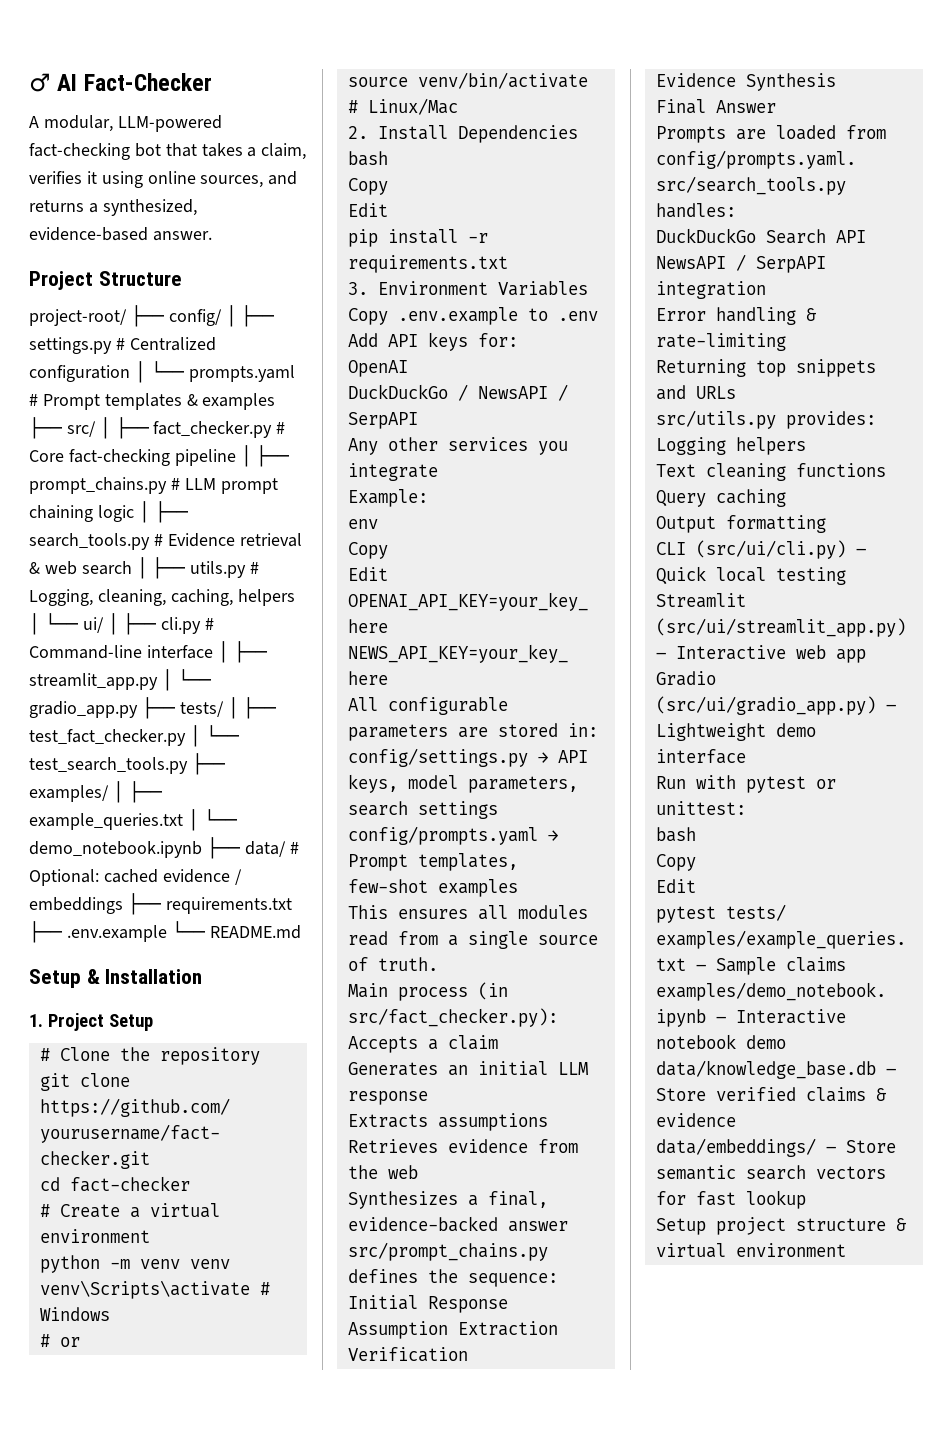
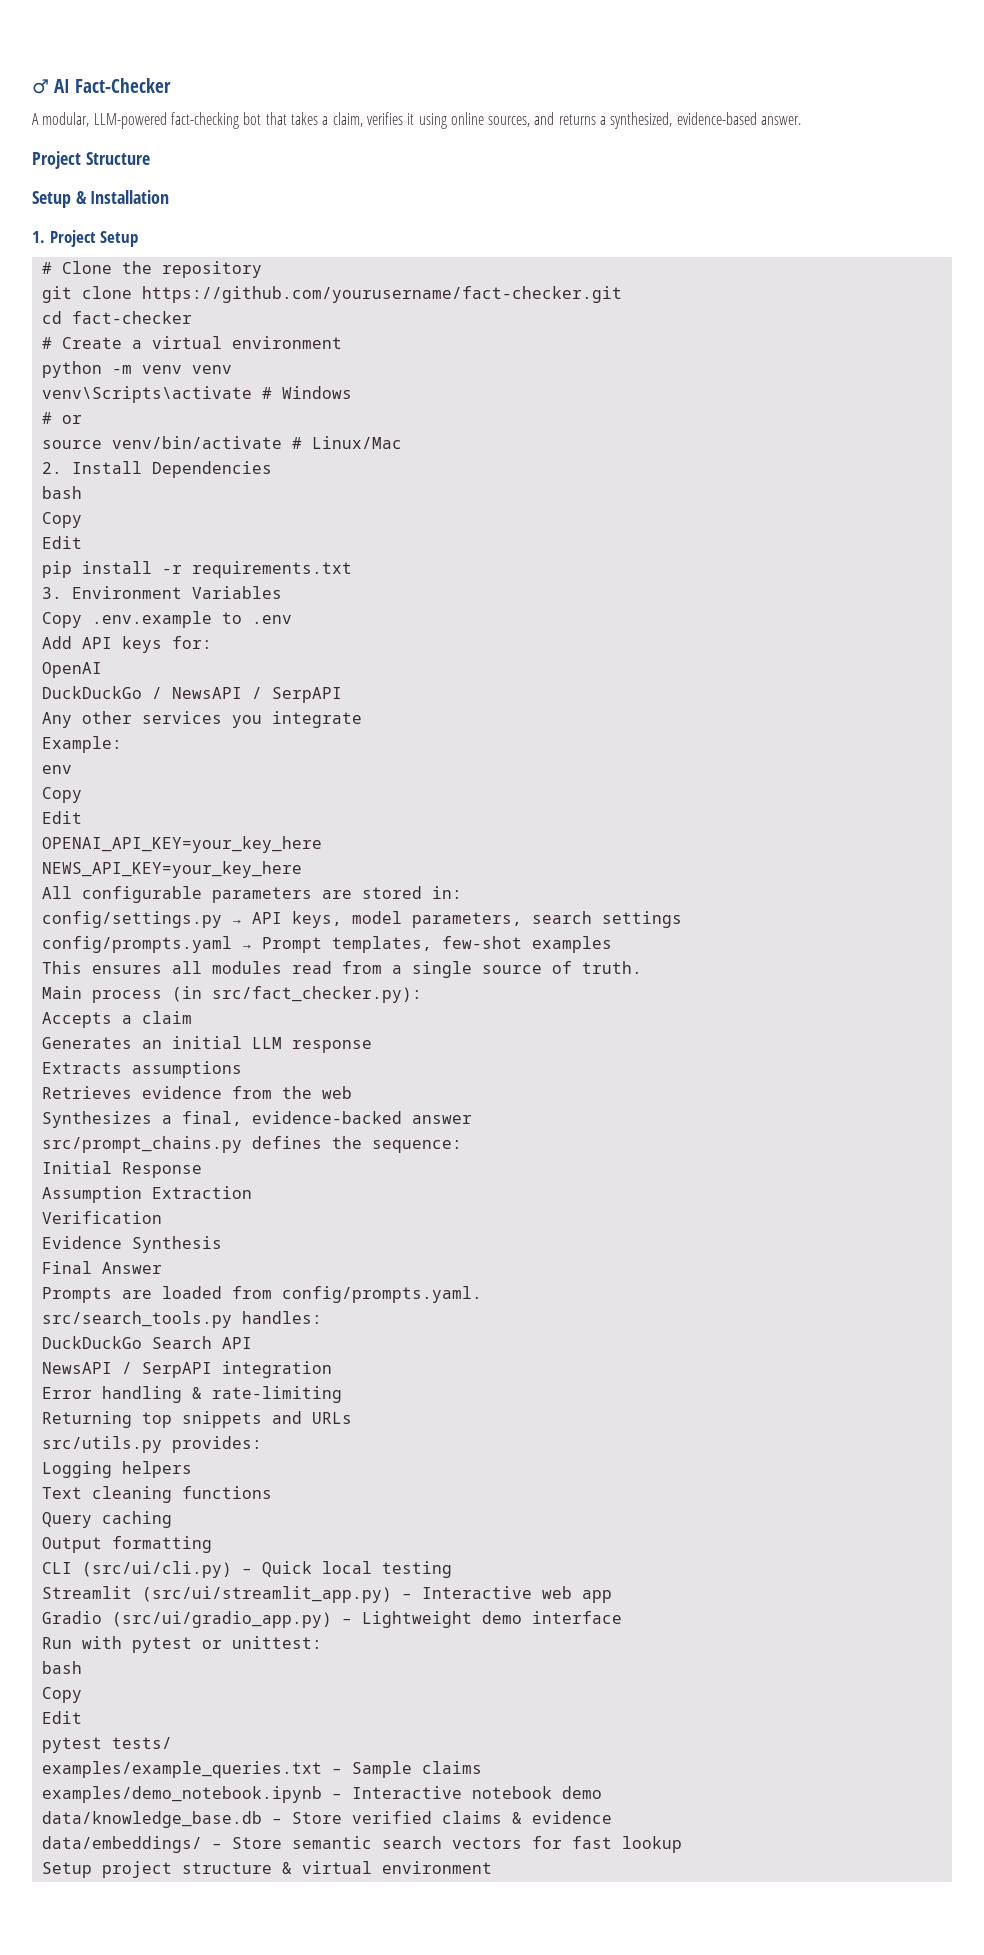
- project-root/ ├── config/ │ ├── settings.py # Centralized configuration │ └── prompts.yaml # Prompt templates & examples ├── src/ │ ├── fact_checker.py # Core fact-checking pipeline │ ├── prompt_chains.py # LLM prompt chaining logic │ ├── search_tools.py # Evidence retrieval & web search │ ├── utils.py # Logging, cleaning, caching, helpers │ └── ui/ │ ├── cli.py # Command-line interface │ ├── streamlit_app.py │ └── gradio_app.py ├── tests/ │ ├── test_fact_checker.py │ └── test_search_tools.py ├── examples/ │ ├── example_queries.txt │ └── demo_notebook.ipynb ├── data/ # Optional: cached evidence / embeddings ├── requirements.txt ├── .env.example └── README.md

